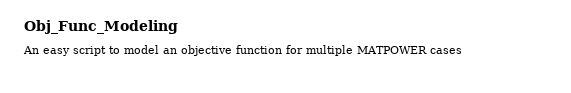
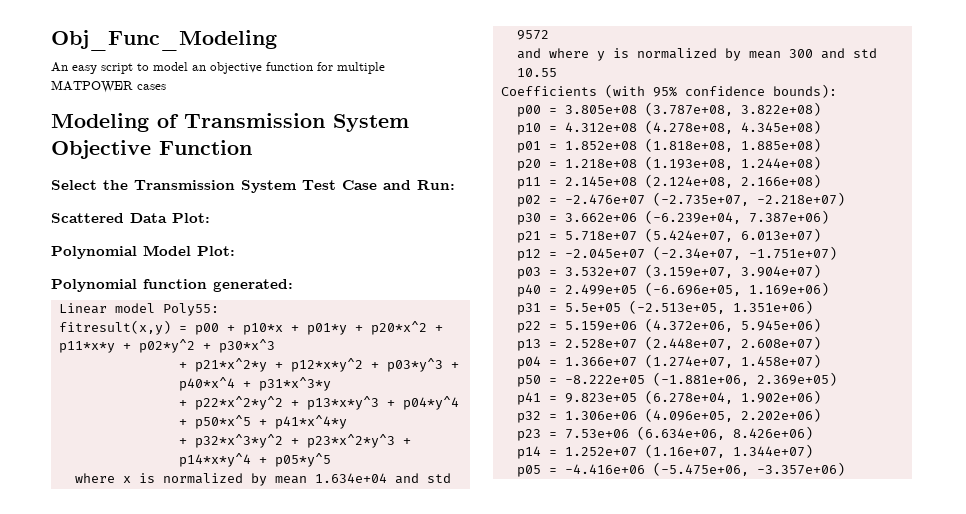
+ Modeling of Transmission System Objective Function
+ Select the Transmission System Test Case and Run:
+ Scattered Data Plot:
+ Polynomial Model Plot:
+ Polynomial function generated:
+ Linear model Poly55:
+ fitresult(x,y) = p00 + p10*x + p01*y + p20*x^2 + p11*x*y + p02*y^2 + p30*x^3
+ + p21*x^2*y + p12*x*y^2 + p03*y^3 + p40*x^4 + p31*x^3*y
+ + p22*x^2*y^2 + p13*x*y^3 + p04*y^4 + p50*x^5 + p41*x^4*y
+ + p32*x^3*y^2 + p23*x^2*y^3 + p14*x*y^4 + p05*y^5
+ where x is normalized by mean 1.634e+04 and std 9572
+ and where y is normalized by mean 300 and std 10.55
+ Coefficients (with 95% confidence bounds):
+ p00 = 3.805e+08 (3.787e+08, 3.822e+08)
+ p10 = 4.312e+08 (4.278e+08, 4.345e+08)
+ p01 = 1.852e+08 (1.818e+08, 1.885e+08)
+ p20 = 1.218e+08 (1.193e+08, 1.244e+08)
+ p11 = 2.145e+08 (2.124e+08, 2.166e+08)
+ p02 = -2.476e+07 (-2.735e+07, -2.218e+07)
+ p30 = 3.662e+06 (-6.239e+04, 7.387e+06)
+ p21 = 5.718e+07 (5.424e+07, 6.013e+07)
+ p12 = -2.045e+07 (-2.34e+07, -1.751e+07)
+ p03 = 3.532e+07 (3.159e+07, 3.904e+07)
+ p40 = 2.499e+05 (-6.696e+05, 1.169e+06)
+ p31 = 5.5e+05 (-2.513e+05, 1.351e+06)
+ p22 = 5.159e+06 (4.372e+06, 5.945e+06)
+ p13 = 2.528e+07 (2.448e+07, 2.608e+07)
+ p04 = 1.366e+07 (1.274e+07, 1.458e+07)
+ p50 = -8.222e+05 (-1.881e+06, 2.369e+05)
+ p41 = 9.823e+05 (6.278e+04, 1.902e+06)
+ p32 = 1.306e+06 (4.096e+05, 2.202e+06)
+ p23 = 7.53e+06 (6.634e+06, 8.426e+06)
+ p14 = 1.252e+07 (1.16e+07, 1.344e+07)
+ p05 = -4.416e+06 (-5.475e+06, -3.357e+06)

